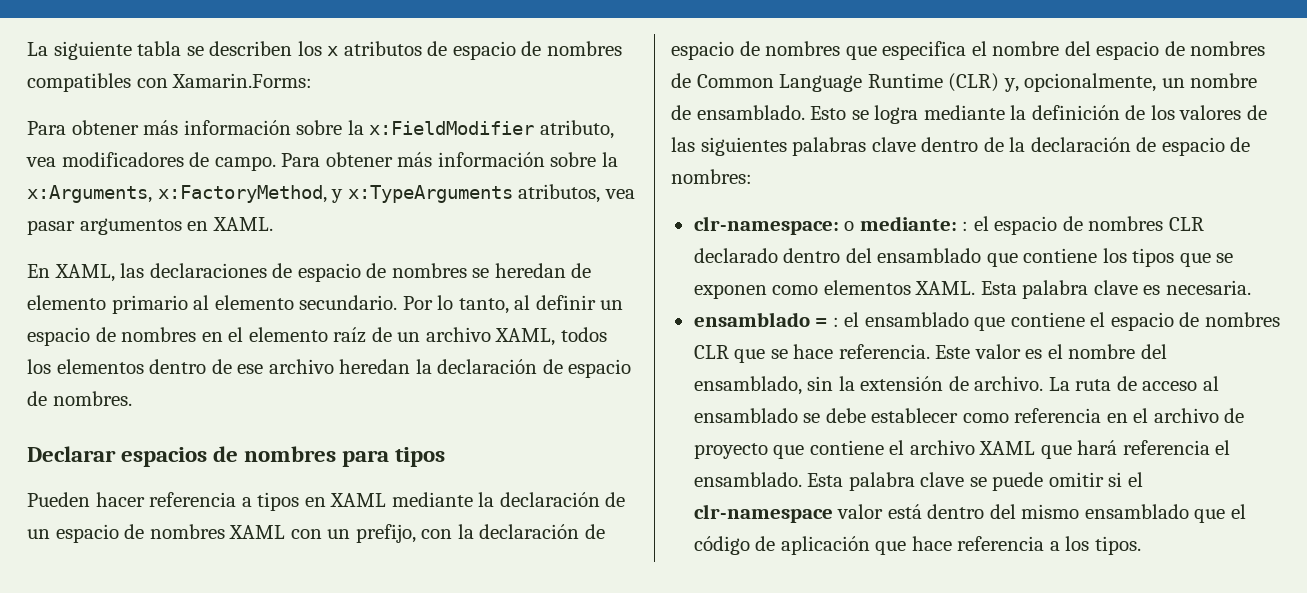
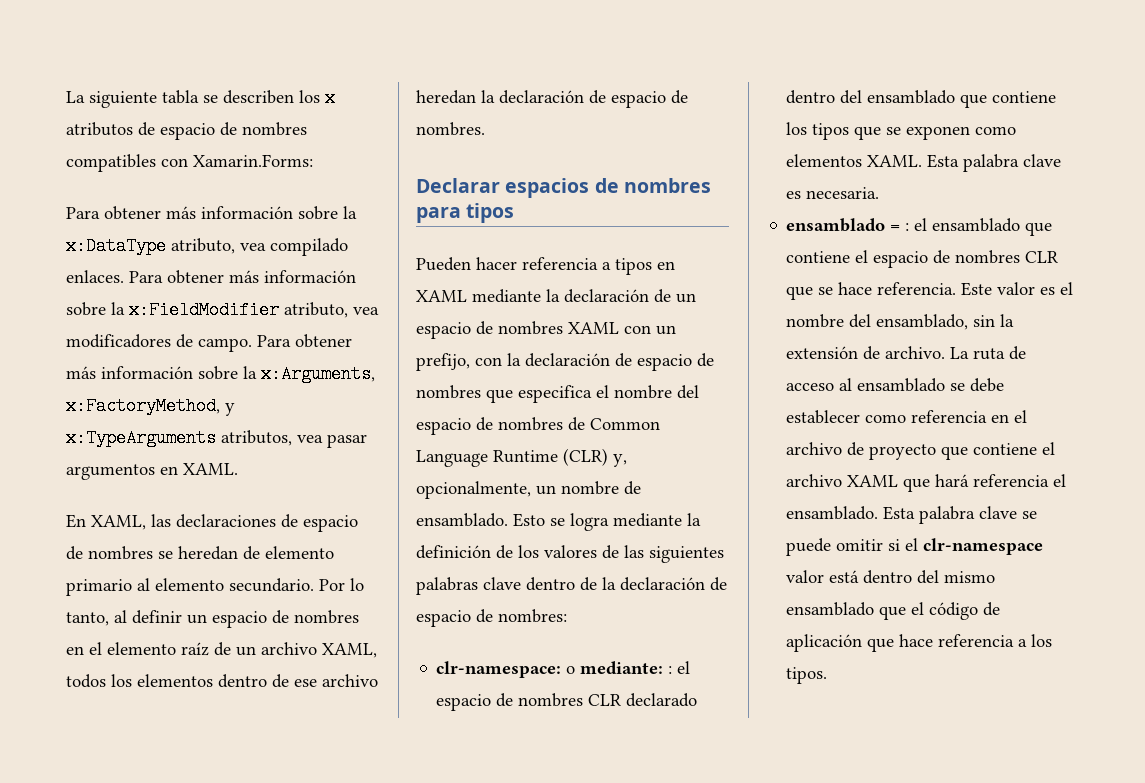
- Para obtener más información sobre la x:FieldModifier atributo, vea modificadores de campo.
+ Para obtener más información sobre la x:DataType atributo, vea compilado enlaces. Para obtener más información sobre la x:FieldModifier atributo, vea modificadores de campo.

